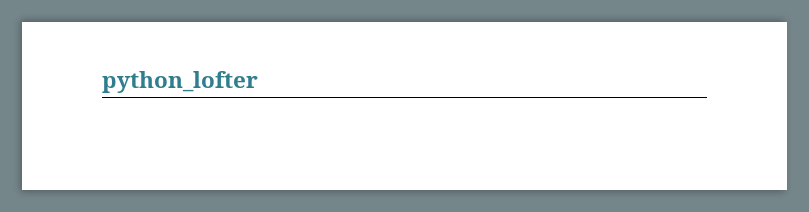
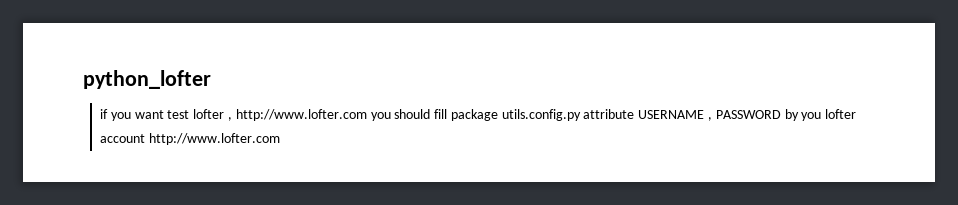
+ if you want test lofter , http://www.lofter.com you should fill package utils.config.py attribute USERNAME , PASSWORD by you lofter account http://www.lofter.com

